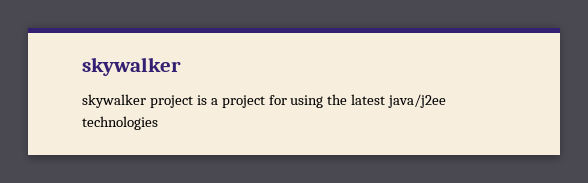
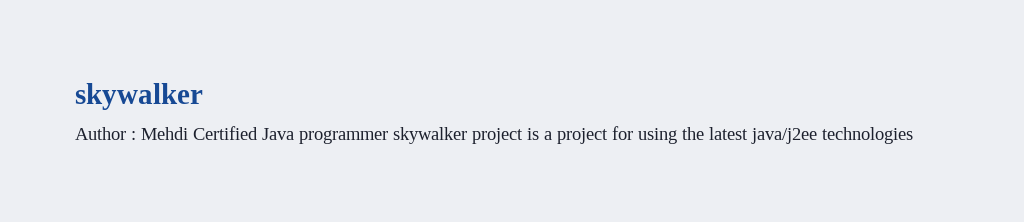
- skywalker project is a project for using the latest java/j2ee technologies
+ Author : Mehdi Certified Java programmer skywalker project is a project for using the latest java/j2ee technologies

